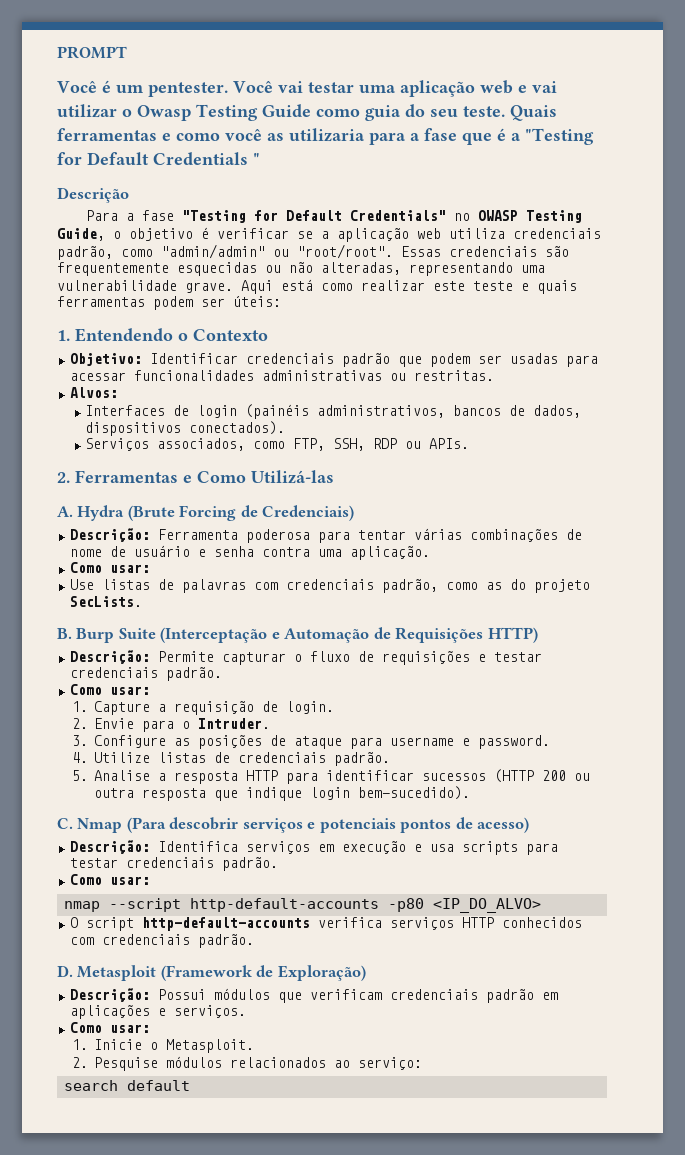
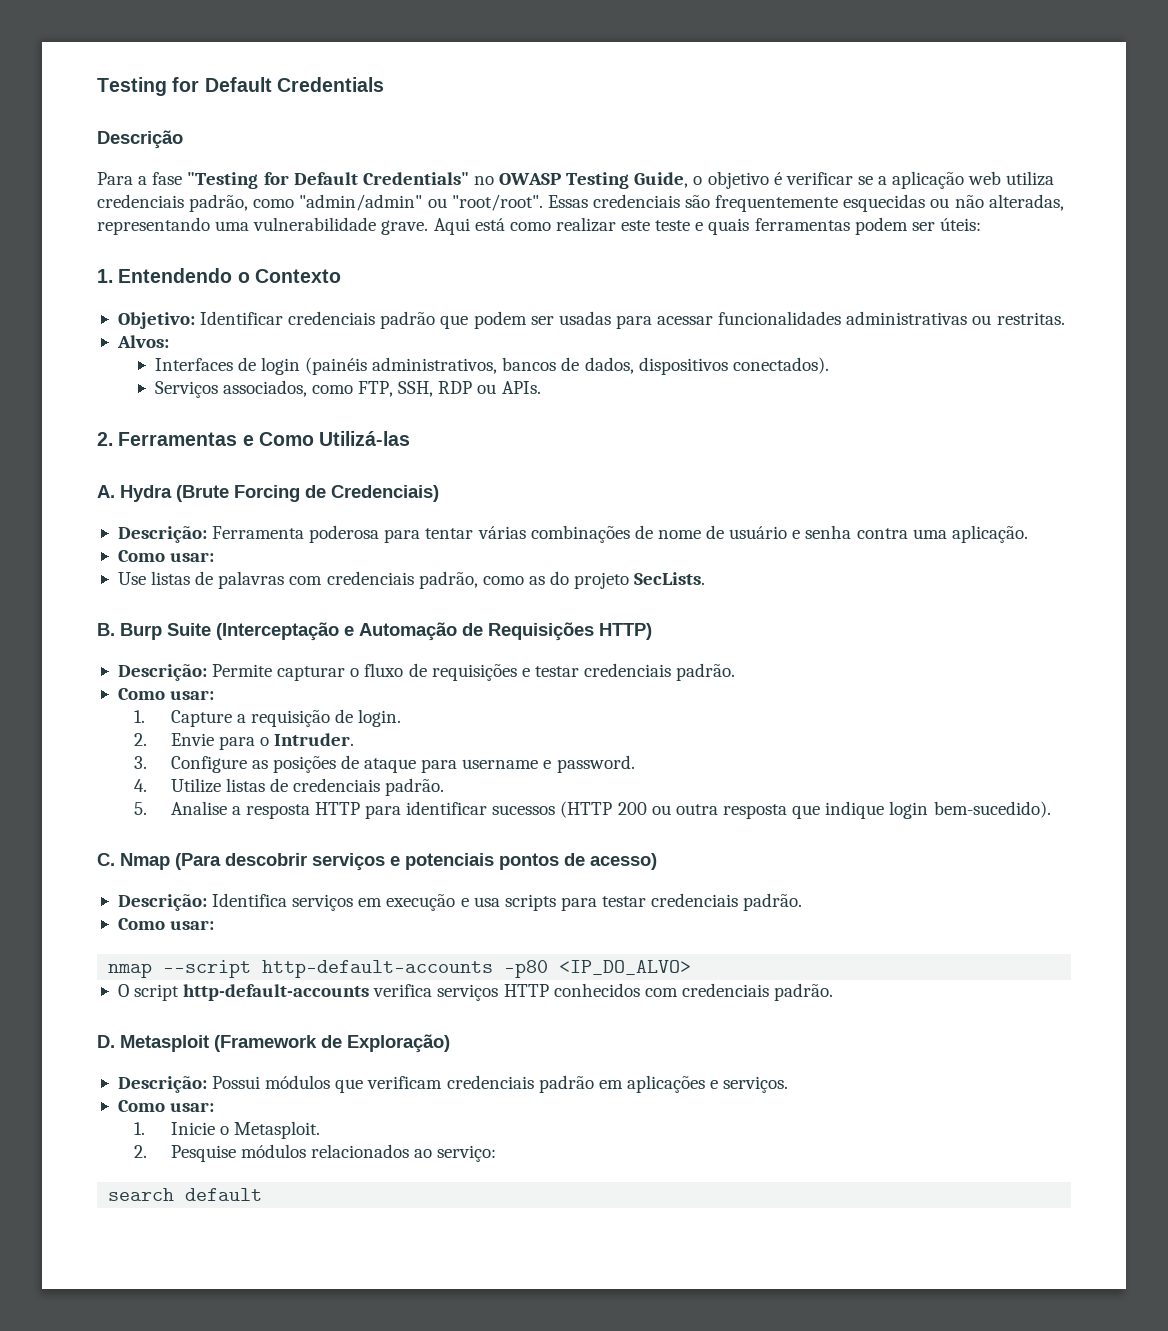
- PROMPT
- Você é um pentester. Você vai testar uma aplicação web e vai utilizar o Owasp Testing Guide como guia do seu teste. Quais ferramentas e como você as utilizaria para a fase que é a "Testing for Default Credentials "
+ Testing for Default Credentials

